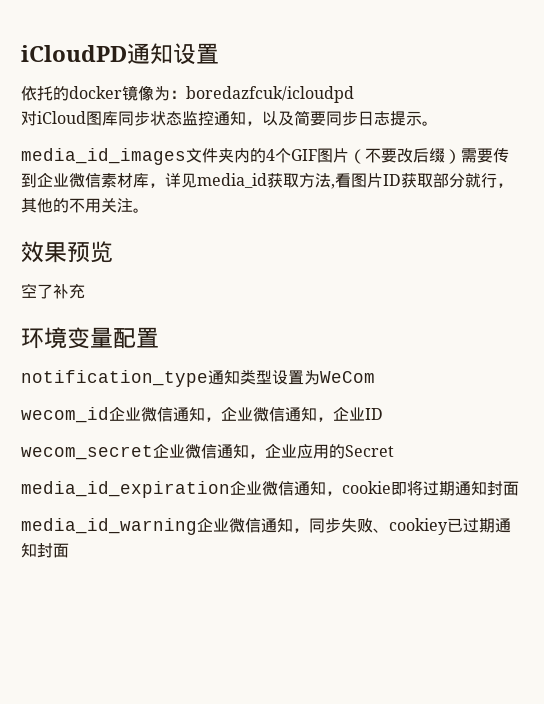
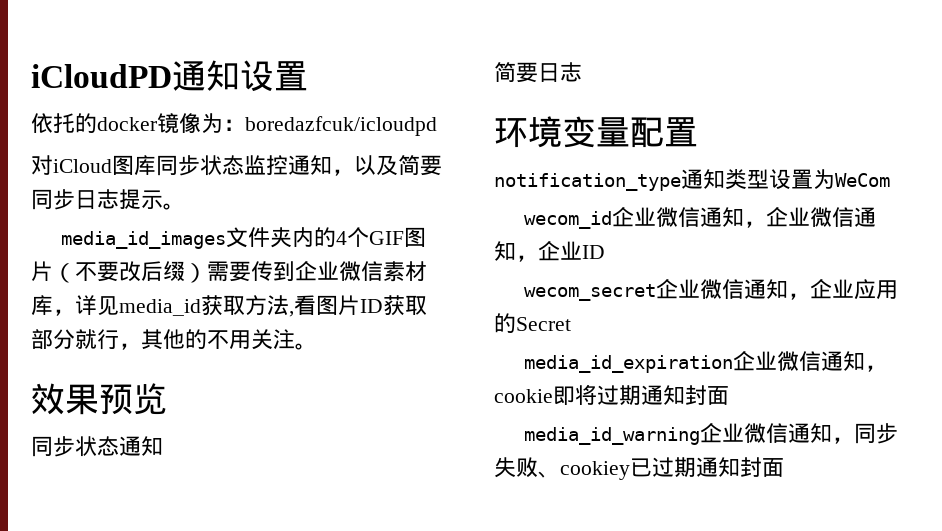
- 空了补充
+ 同步状态通知
+ 简要日志

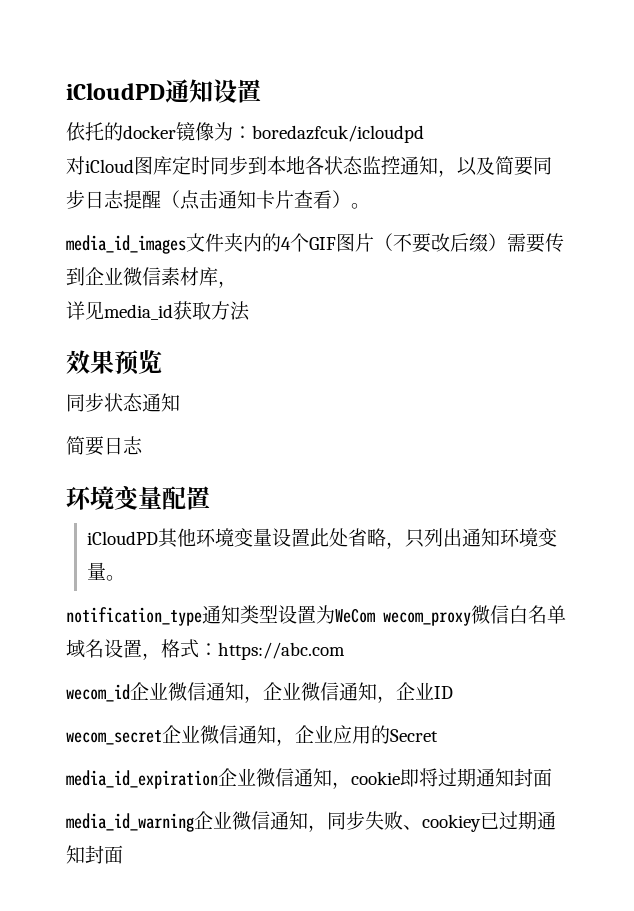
- 对iCloud图库同步状态监控通知，以及简要同步日志提示。
+ 对iCloud图库定时同步到本地各状态监控通知，以及简要同步日志提醒（点击通知卡片查看）。
- media_id_images文件夹内的4个GIF图片（不要改后缀）需要传到企业微信素材库，详见media_id获取方法,看图片ID获取部分就行，其他的不用关注。
+ media_id_images文件夹内的4个GIF图片（不要改后缀）需要传到企业微信素材库，
+ 详见media_id获取方法
+ iCloudPD其他环境变量设置此处省略，只列出通知环境变量。
- notification_type通知类型设置为WeCom
+ notification_type通知类型设置为WeCom wecom_proxy微信白名单域名设置，格式：https://abc.com

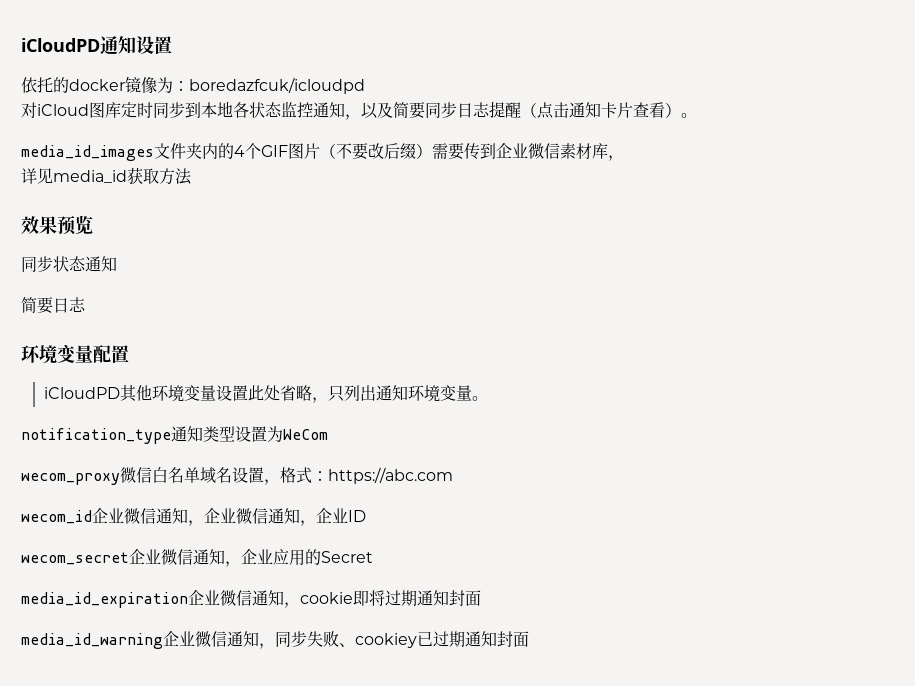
- notification_type通知类型设置为WeCom wecom_proxy微信白名单域名设置，格式：https://abc.com
+ notification_type通知类型设置为WeCom
+ wecom_proxy微信白名单域名设置，格式：https://abc.com

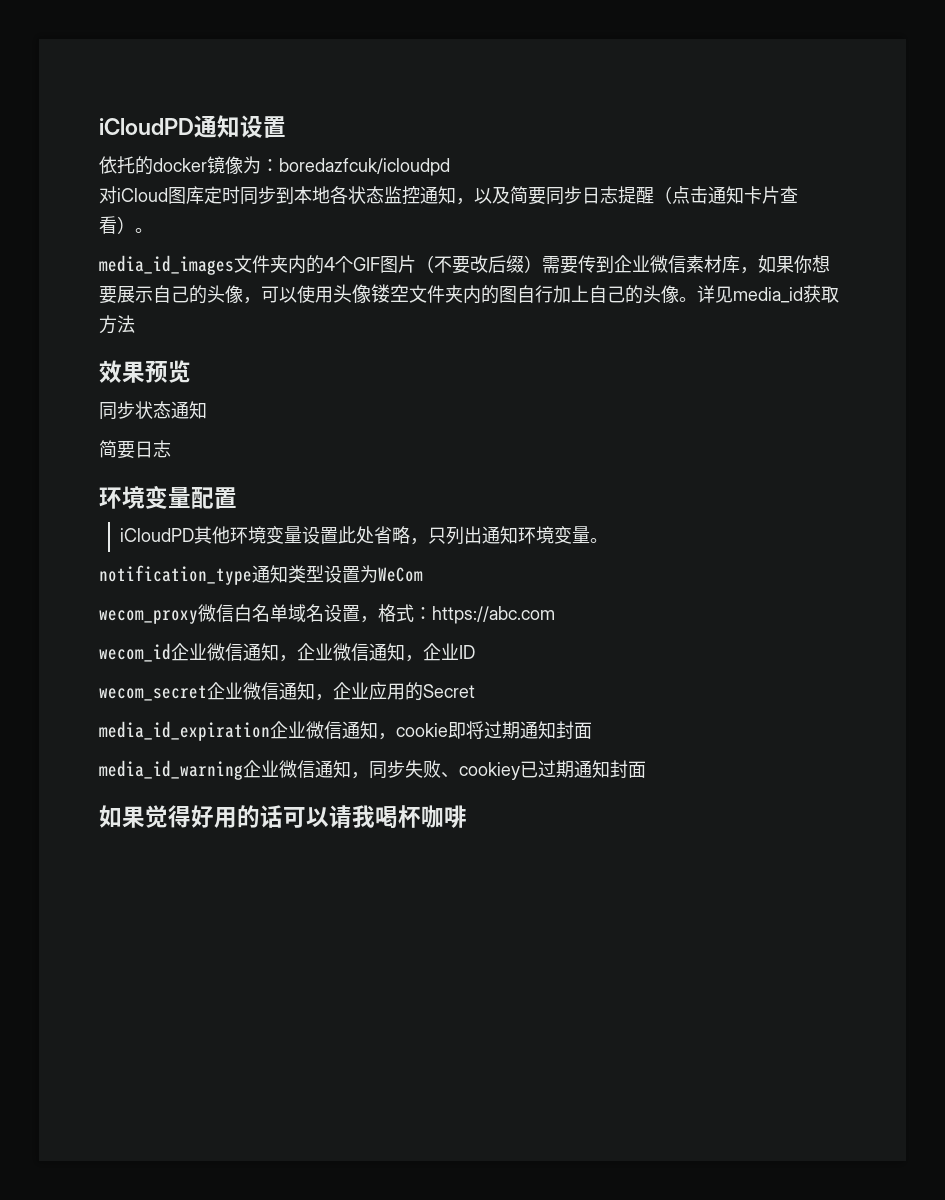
- media_id_images文件夹内的4个GIF图片（不要改后缀）需要传到企业微信素材库，
- 详见media_id获取方法
+ media_id_images文件夹内的4个GIF图片（不要改后缀）需要传到企业微信素材库，如果你想要展示自己的头像，可以使用头像镂空文件夹内的图自行加上自己的头像。详见media_id获取方法
+ 如果觉得好用的话可以请我喝杯咖啡

